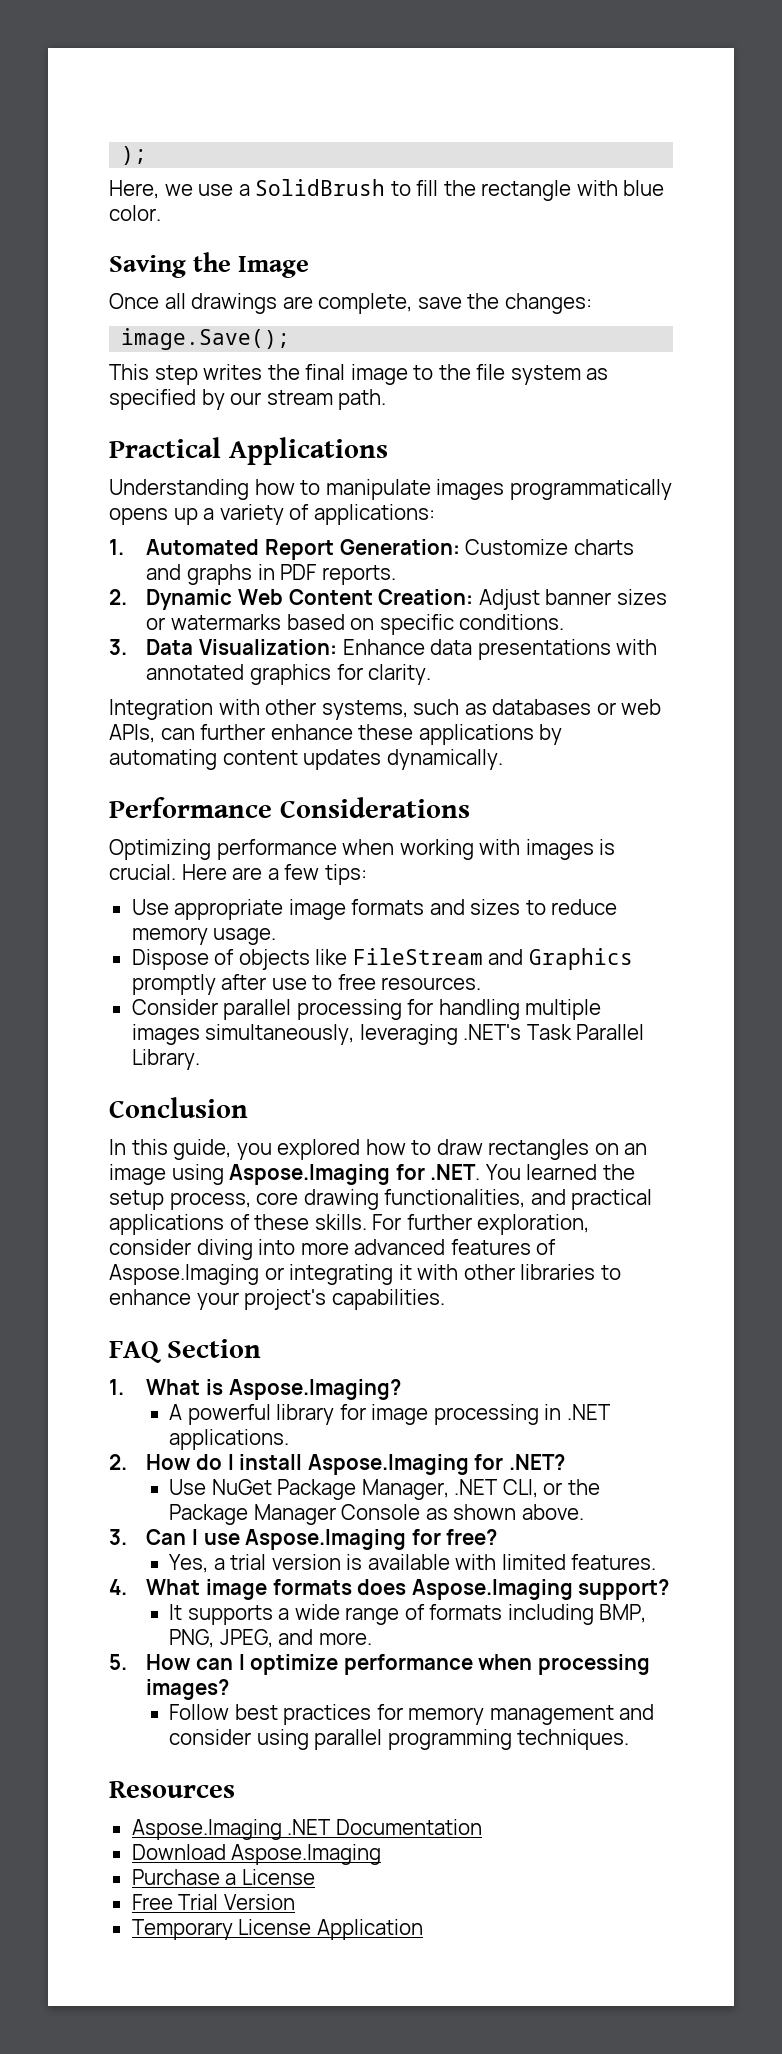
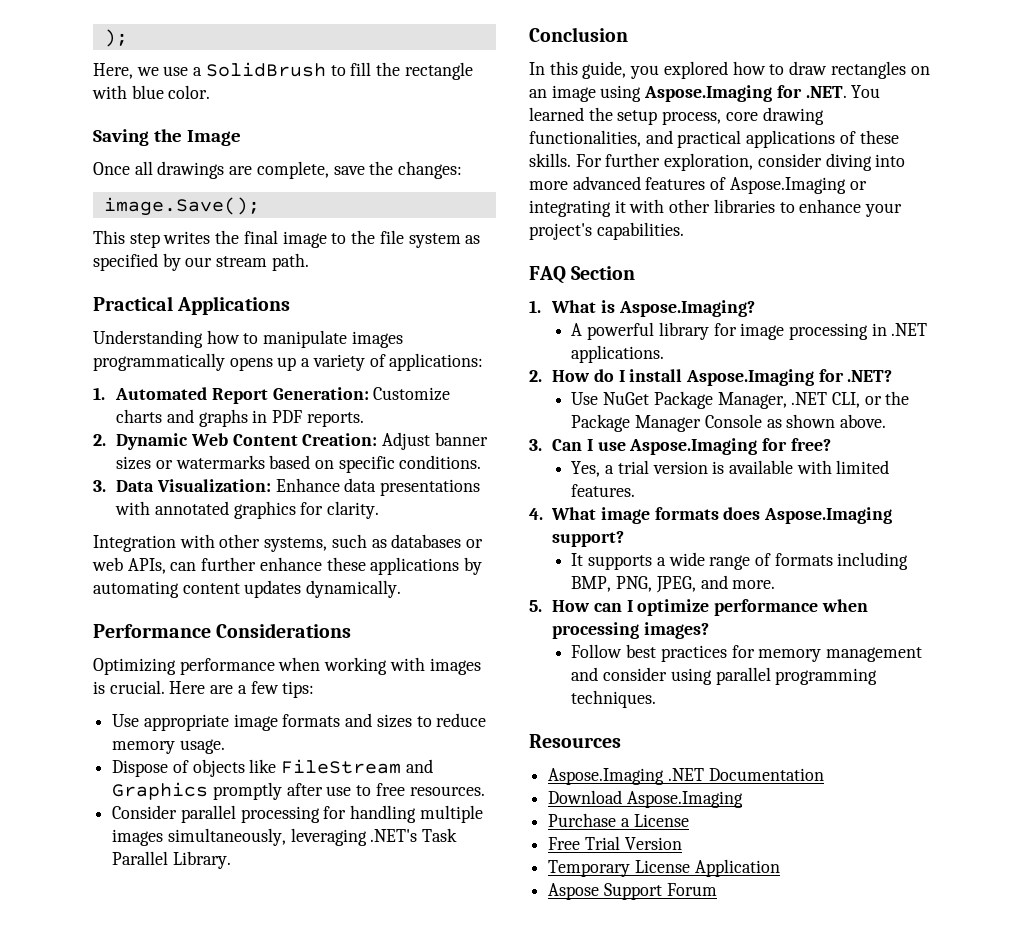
+ Aspose Support Forum

